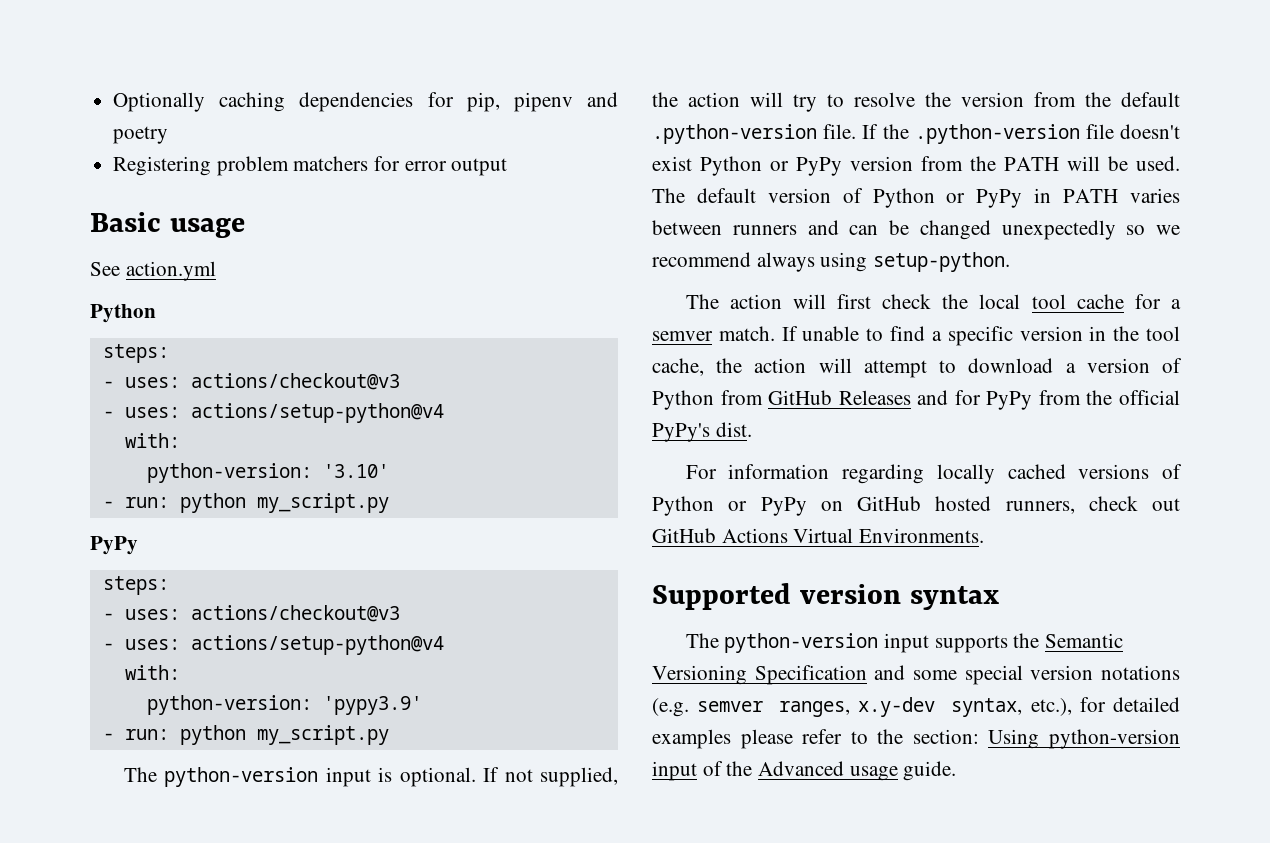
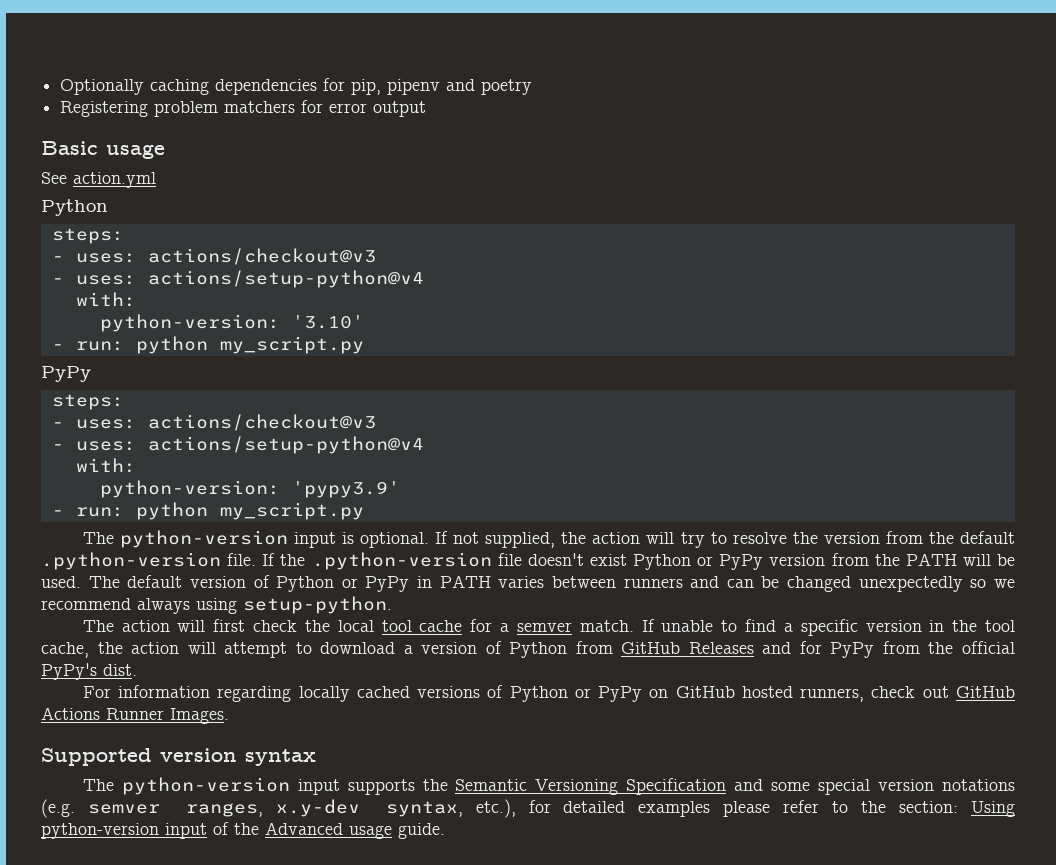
- For information regarding locally cached versions of Python or PyPy on GitHub hosted runners, check out GitHub Actions Virtual Environments.
+ For information regarding locally cached versions of Python or PyPy on GitHub hosted runners, check out GitHub Actions Runner Images.

